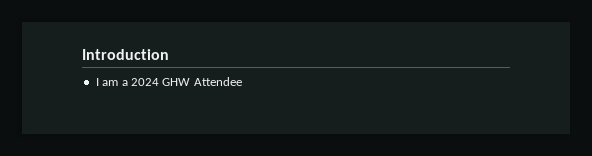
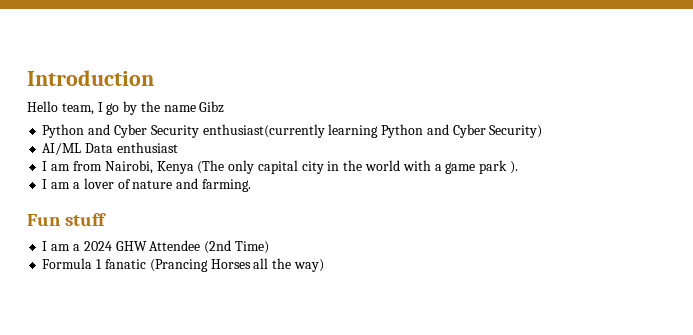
+ Hello team, I go by the name Gibz
+ Python and Cyber Security enthusiast(currently learning Python and Cyber Security)
+ AI/ML Data enthusiast
+ I am from Nairobi, Kenya (The only capital city in the world with a game park ).
+ I am a lover of nature and farming.
+ Fun stuff
- I am a 2024 GHW Attendee
+ I am a 2024 GHW Attendee (2nd Time)
+ Formula 1 fanatic (Prancing Horses all the way)

